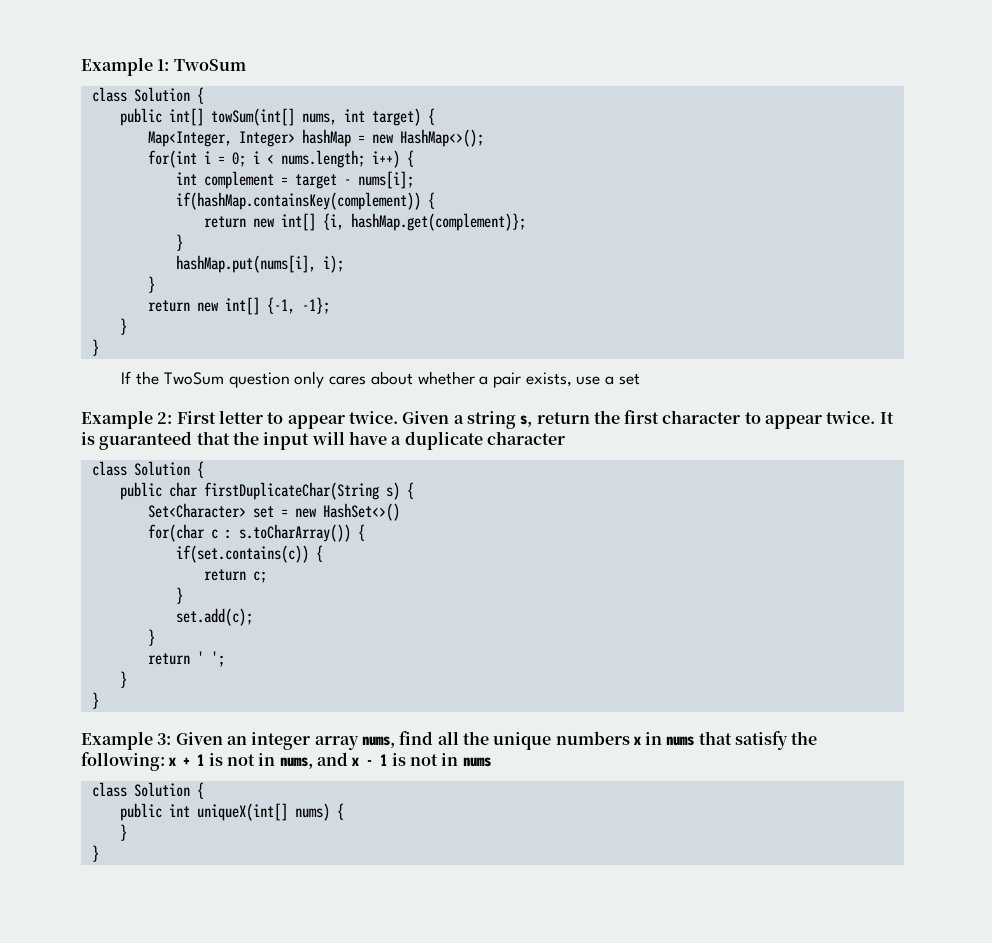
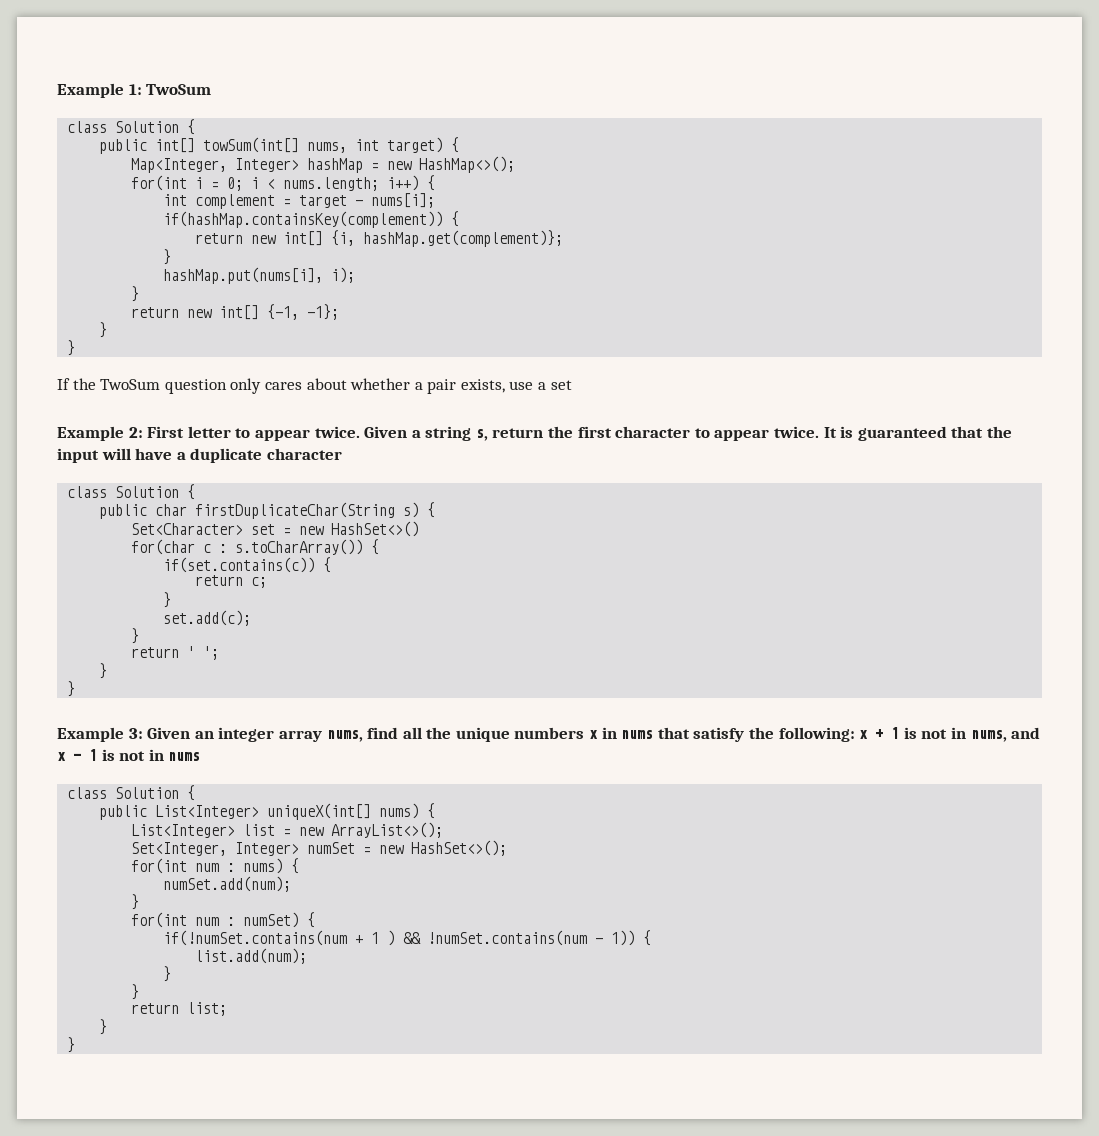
- public int uniqueX(int[] nums) {
+ public List<Integer> uniqueX(int[] nums) {
+ List<Integer> list = new ArrayList<>();
+ Set<Integer, Integer> numSet = new HashSet<>();
+ for(int num : nums) {
+ numSet.add(num);
+ }
+ for(int num : numSet) {
+ if(!numSet.contains(num + 1 ) && !numSet.contains(num - 1)) {
+ list.add(num);
+ }
+ }
+ return list;

